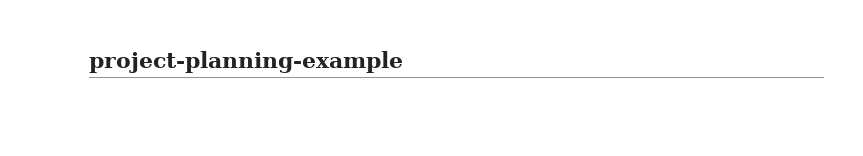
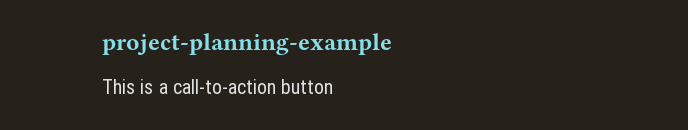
+ This is a call-to-action button

